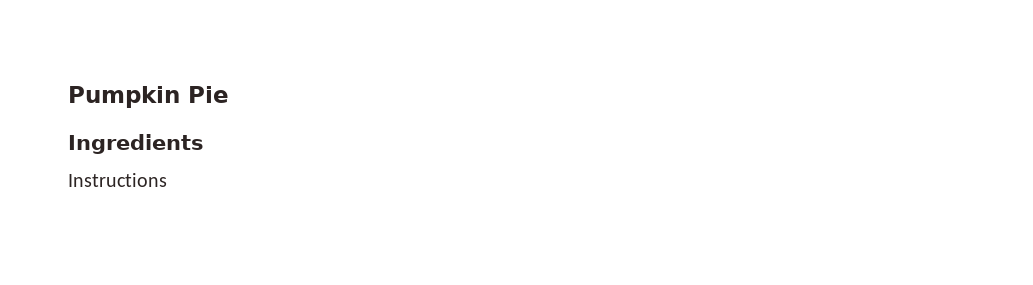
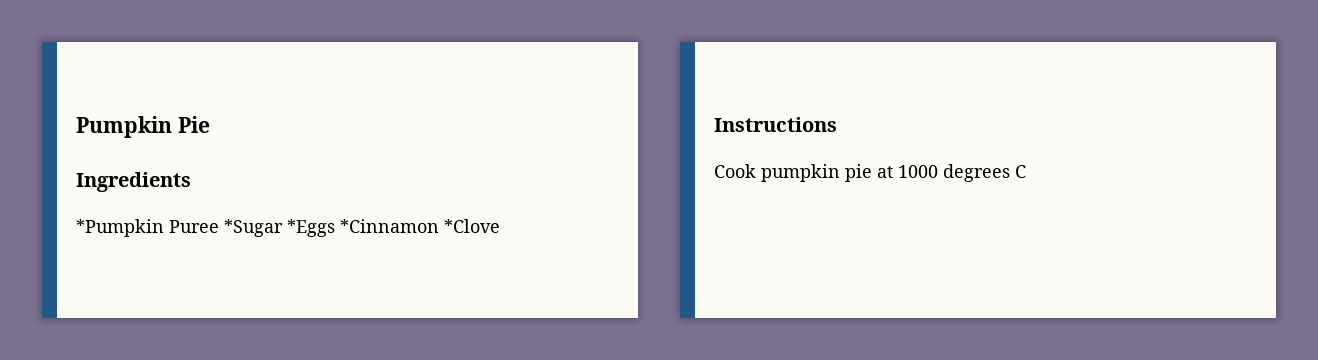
+ *Pumpkin Puree *Sugar *Eggs *Cinnamon *Clove
  Instructions
+ Cook pumpkin pie at 1000 degrees C

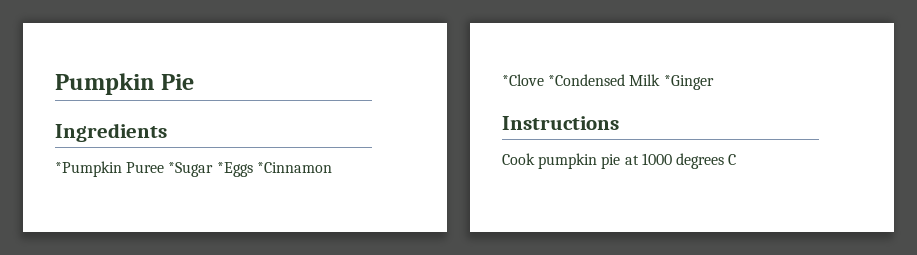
- *Pumpkin Puree *Sugar *Eggs *Cinnamon *Clove
+ *Pumpkin Puree *Sugar *Eggs *Cinnamon *Clove *Condensed Milk *Ginger

